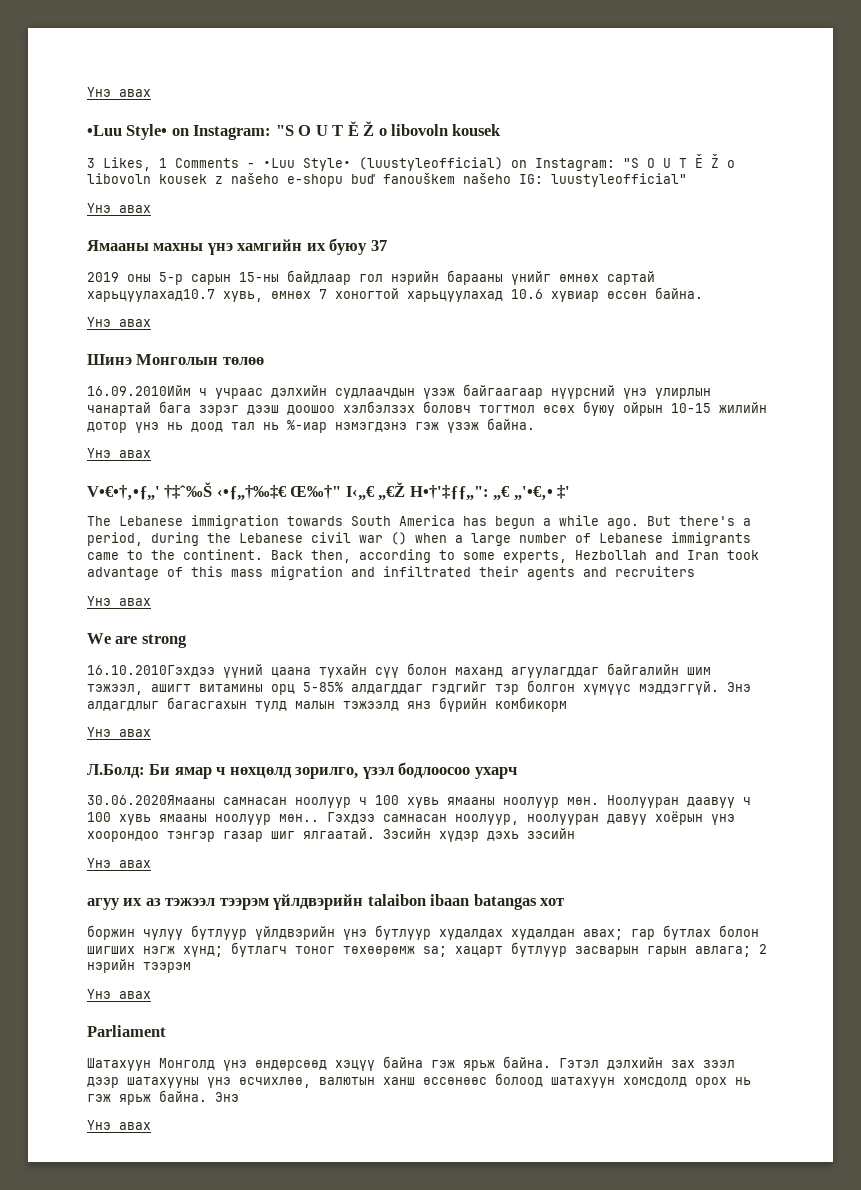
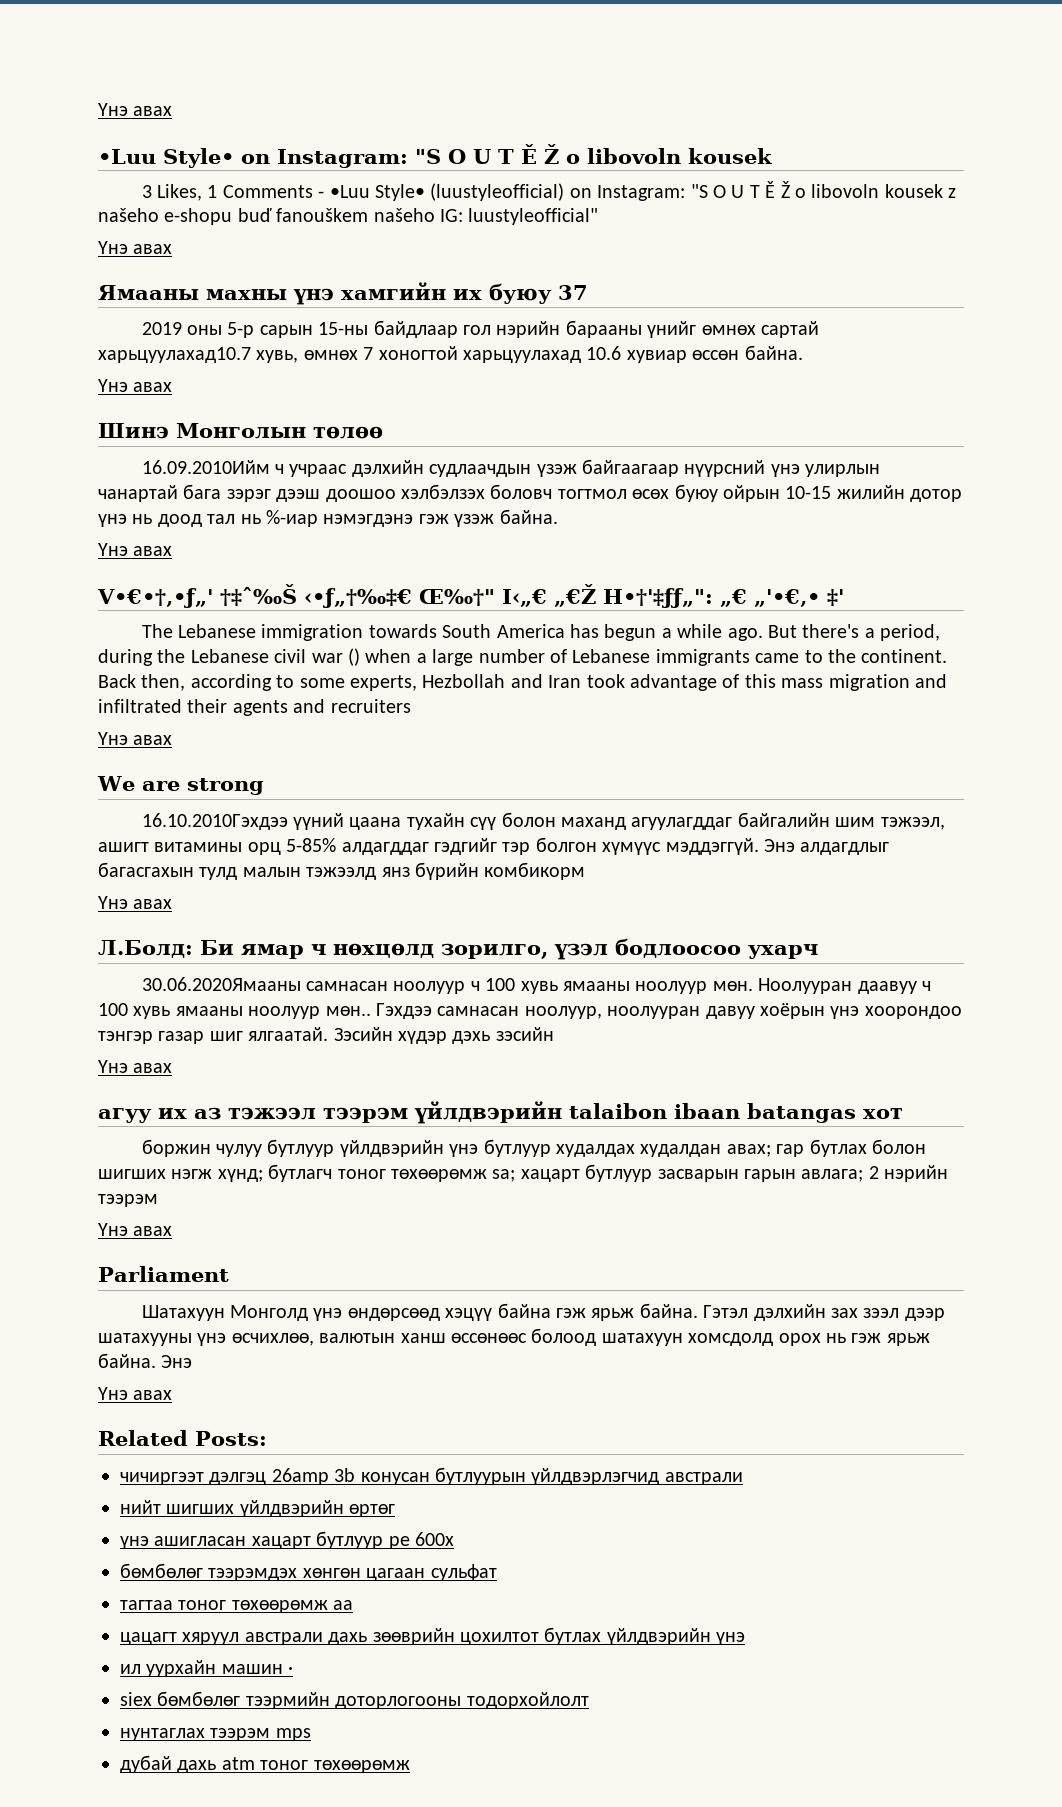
+ Related Posts:
+ чичиргээт дэлгэц 26amp 3b конусан бутлуурын үйлдвэрлэгчид австрали
+ нийт шигших үйлдвэрийн өртөг
+ үнэ ашигласан хацарт бутлуур pe 600x
+ бөмбөлөг тээрэмдэх хөнгөн цагаан сульфат
+ тагтаа тоног төхөөрөмж аа
+ цацагт хяруул австрали дахь зөөврийн цохилтот бутлах үйлдвэрийн үнэ
+ ил уурхайн машин ·
+ siex бөмбөлөг тээрмийн доторлогооны тодорхойлолт
+ нунтаглах тээрэм mps
+ дубай дахь atm тоног төхөөрөмж

